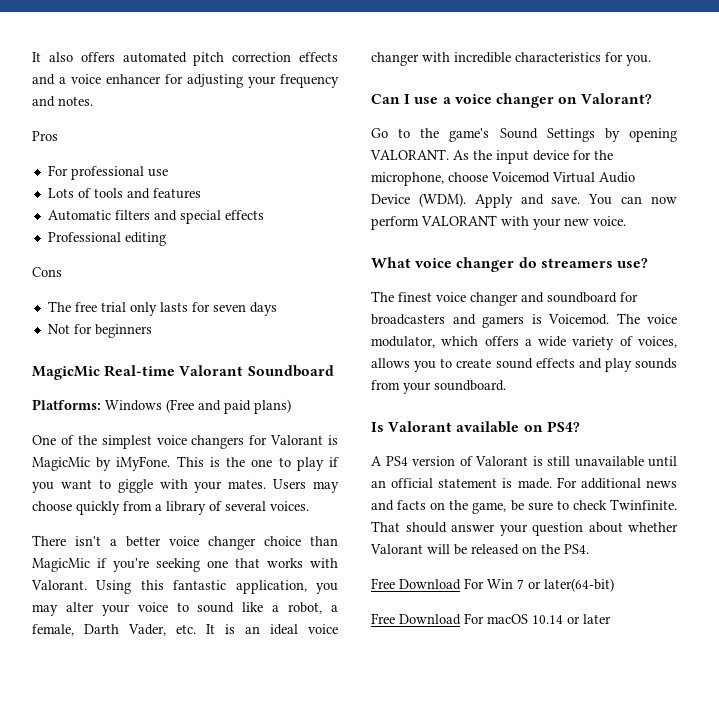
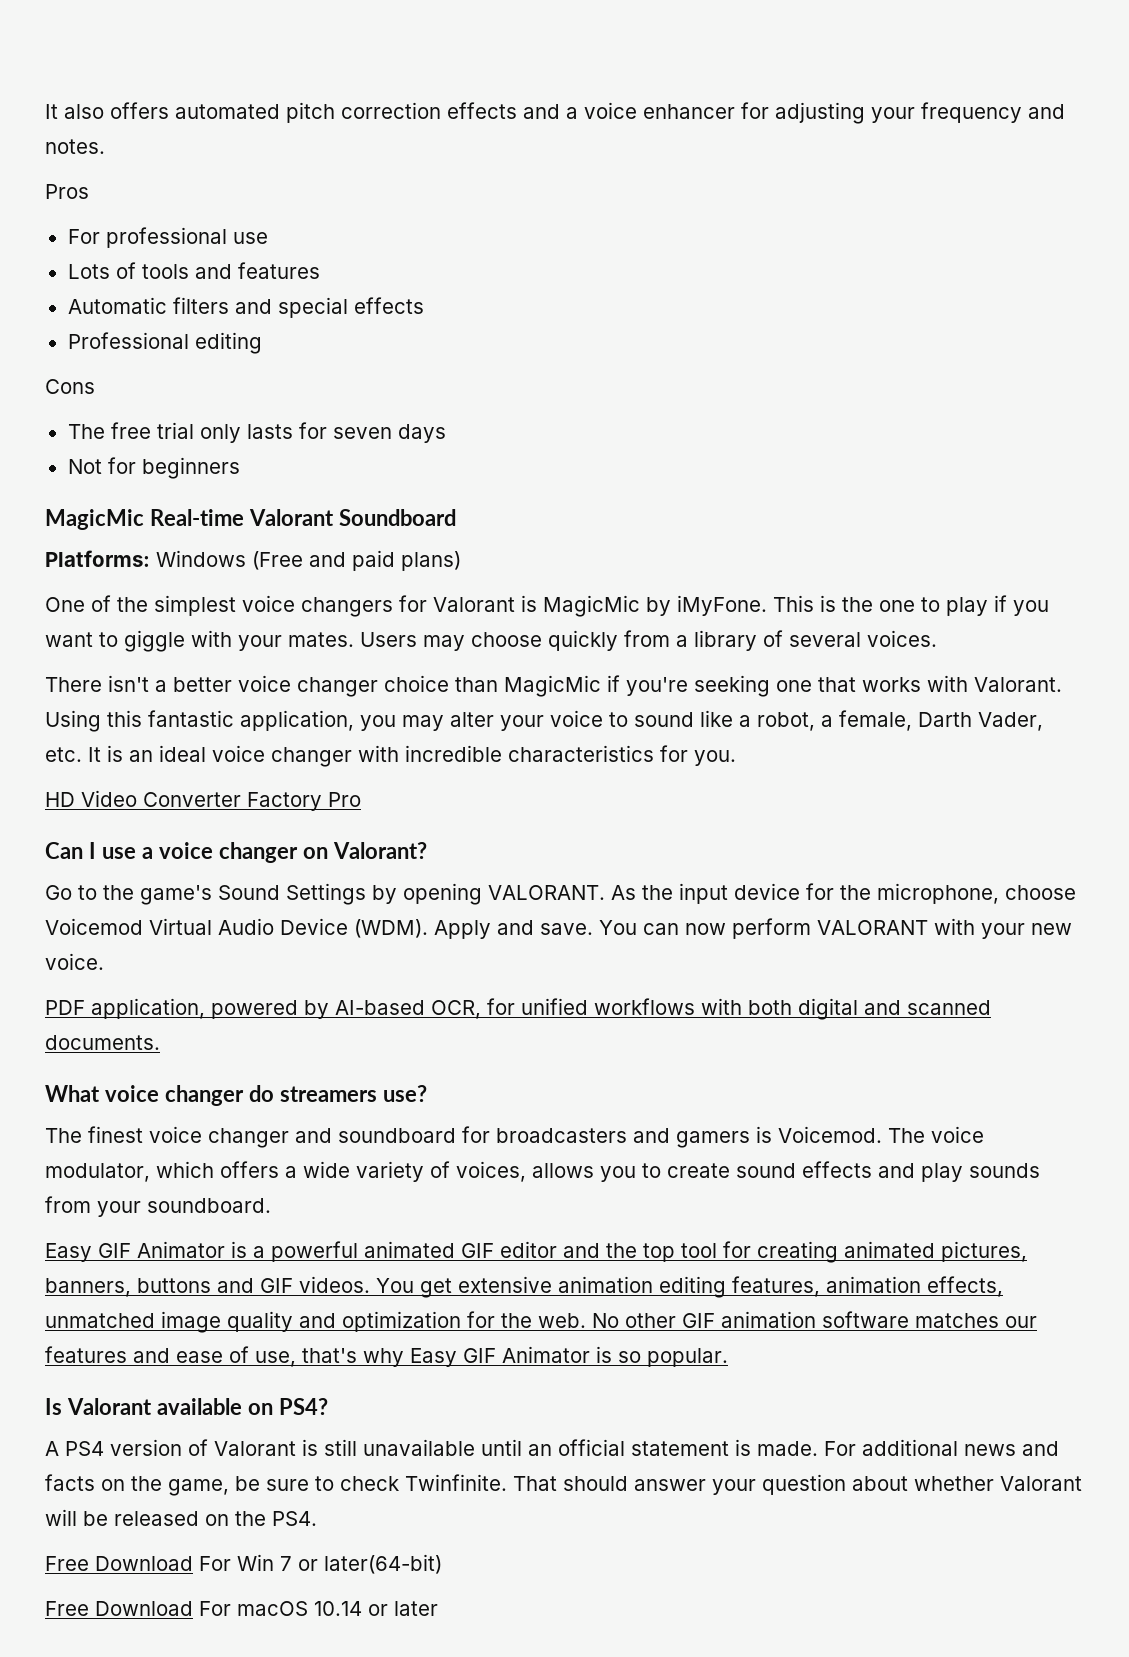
+ HD Video Converter Factory Pro
+ PDF application, powered by AI-based OCR, for unified workflows with both digital and scanned documents.
+ Easy GIF Animator is a powerful animated GIF editor and the top tool for creating animated pictures, banners, buttons and GIF videos. You get extensive animation editing features, animation effects, unmatched image quality and optimization for the web. No other GIF animation software matches our features and ease of use, that's why Easy GIF Animator is so popular.

